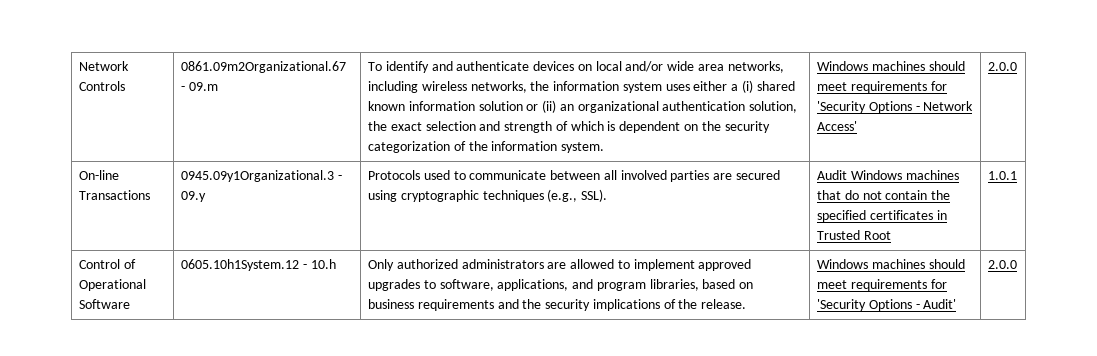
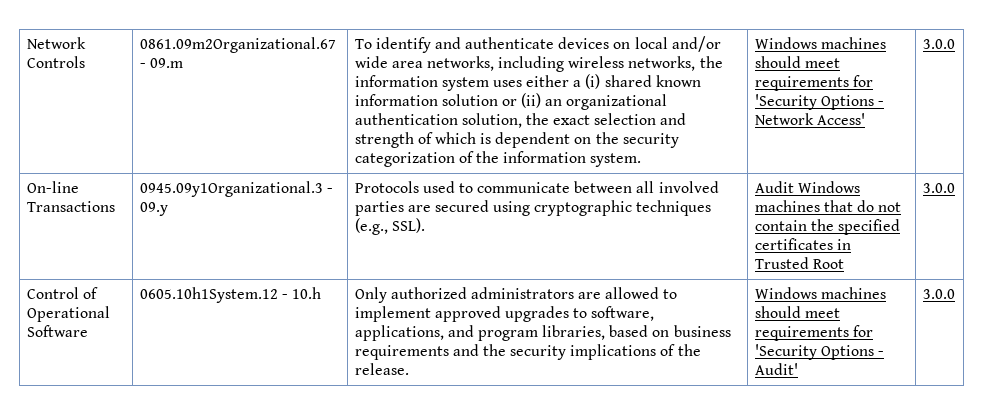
- Windows machines should meet requirements for 'Security Options - Network Access' | 2.0.0
+ Windows machines should meet requirements for 'Security Options - Network Access' | 3.0.0
- On-line Transactions | 0945.09y1Organizational.3 - 09.y | Protocols used to communicate between all involved parties are secured using cryptographic techniques (e.g., SSL). | Audit Windows machines that do not contain the specified certificates in Trusted Root | 1.0.1
+ On-line Transactions | 0945.09y1Organizational.3 - 09.y | Protocols used to communicate between all involved parties are secured using cryptographic techniques (e.g., SSL). | Audit Windows machines that do not contain the specified certificates in Trusted Root | 3.0.0
- Windows machines should meet requirements for 'Security Options - Audit' | 2.0.0
+ Windows machines should meet requirements for 'Security Options - Audit' | 3.0.0

